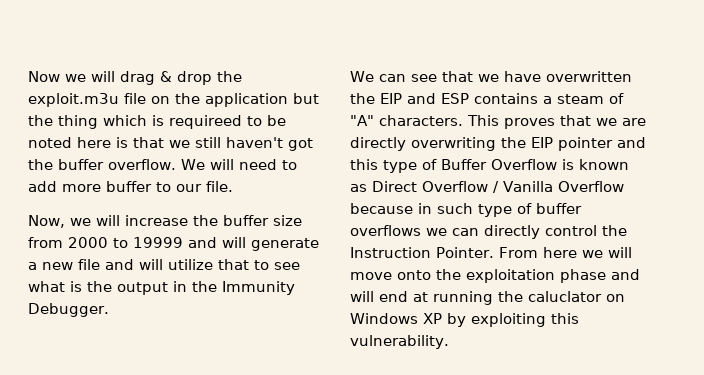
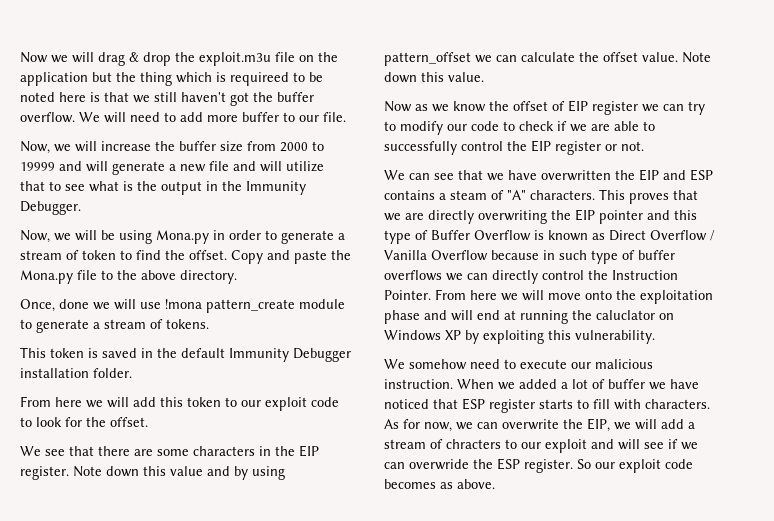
+ Now, we will be using Mona.py in order to generate a stream of token to find the offset. Copy and paste the Mona.py file to the above directory.
+ Once, done we will use !mona pattern_create module to generate a stream of tokens.
+ This token is saved in the default Immunity Debugger installation folder.
+ From here we will add this token to our exploit code to look for the offset.
+ We see that there are some characters in the EIP register. Note down this value and by using pattern_offset we can calculate the offset value. Note down this value.
+ Now as we know the offset of EIP register we can try to modify our code to check if we are able to successfully control the EIP register or not.
+ We somehow need to execute our malicious instruction. When we added a lot of buffer we have noticed that ESP register starts to fill with characters. As for now, we can overwrite the EIP, we will add a stream of chracters to our exploit and will see if we can overwride the ESP register. So our exploit code becomes as above.

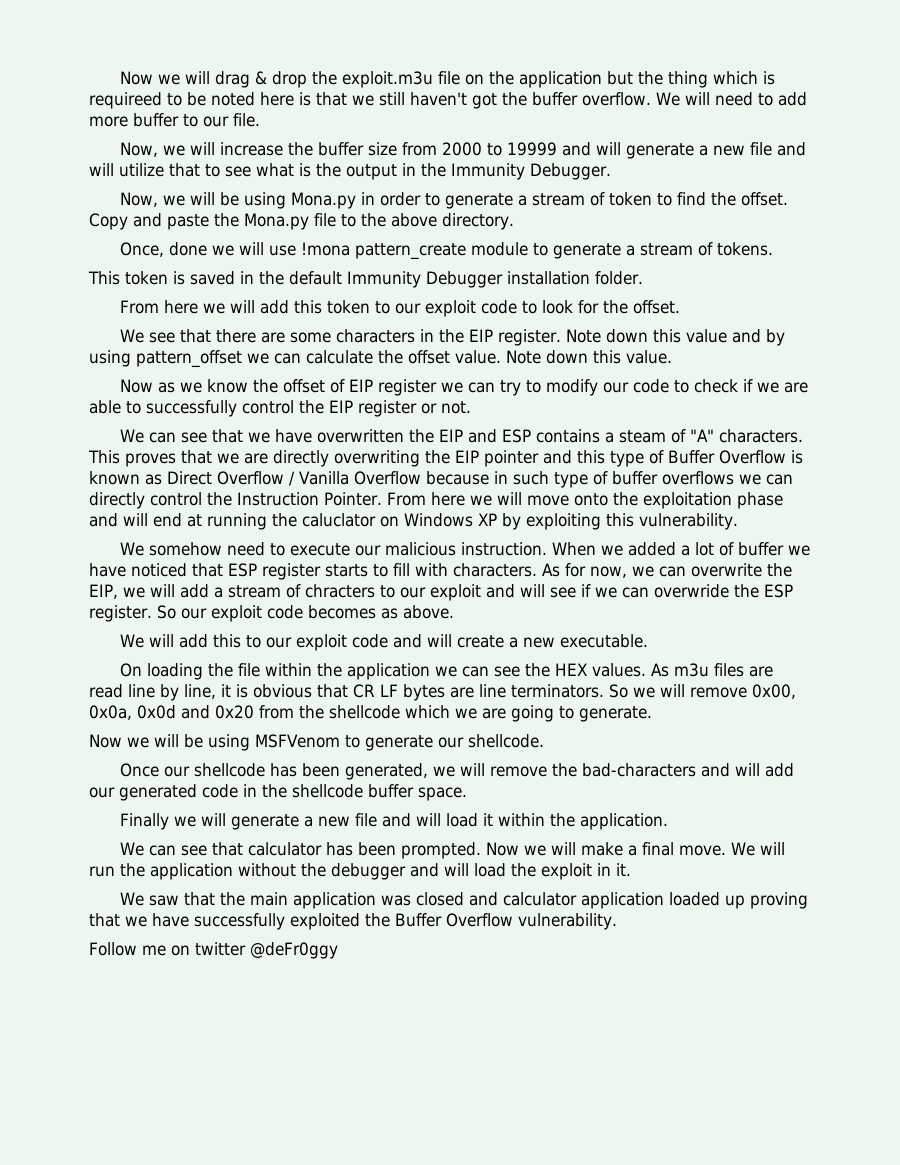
+ We will add this to our exploit code and will create a new executable.
+ On loading the file within the application we can see the HEX values. As m3u files are read line by line, it is obvious that CR LF bytes are line terminators. So we will remove 0x00, 0x0a, 0x0d and 0x20 from the shellcode which we are going to generate.
+ Now we will be using MSFVenom to generate our shellcode.
+ Once our shellcode has been generated, we will remove the bad-characters and will add our generated code in the shellcode buffer space.
+ Finally we will generate a new file and will load it within the application.
+ We can see that calculator has been prompted. Now we will make a final move. We will run the application without the debugger and will load the exploit in it.
+ We saw that the main application was closed and calculator application loaded up proving that we have successfully exploited the Buffer Overflow vulnerability.
+ Follow me on twitter @deFr0ggy

